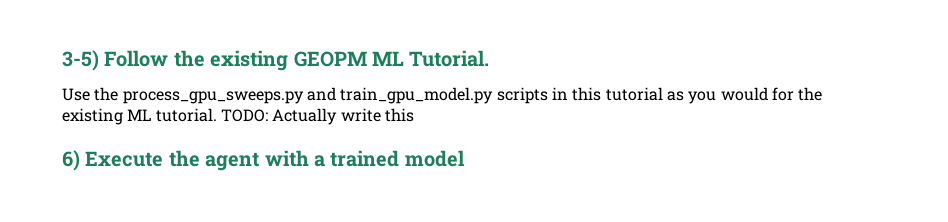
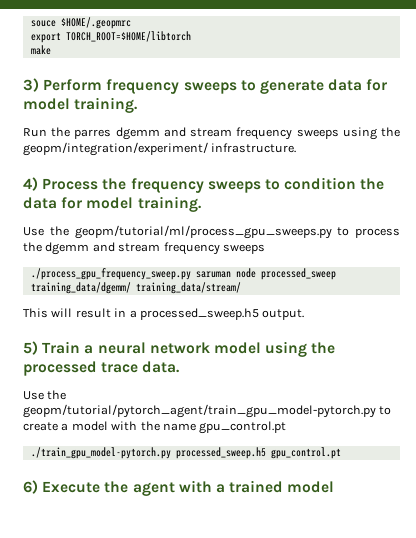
- 3-5) Follow the existing GEOPM ML Tutorial.
- Use the process_gpu_sweeps.py and train_gpu_model.py scripts in this tutorial as you would for the existing ML tutorial. TODO: Actually write this
+ souce $HOME/.geopmrc
+ export TORCH_ROOT=$HOME/libtorch
+ make
+ 3) Perform frequency sweeps to generate data for model training.
+ Run the parres dgemm and stream frequency sweeps using the geopm/integration/experiment/ infrastructure.
+ 4) Process the frequency sweeps to condition the data for model training.
+ Use the geopm/tutorial/ml/process_gpu_sweeps.py to process the dgemm and stream frequency sweeps
+ ./process_gpu_frequency_sweep.py saruman node processed_sweep training_data/dgemm/ training_data/stream/
+ This will result in a processed_sweep.h5 output.
+ 5) Train a neural network model using the processed trace data.
+ Use the geopm/tutorial/pytorch_agent/train_gpu_model-pytorch.py to create a model with the name gpu_control.pt
+ ./train_gpu_model-pytorch.py processed_sweep.h5 gpu_control.pt

